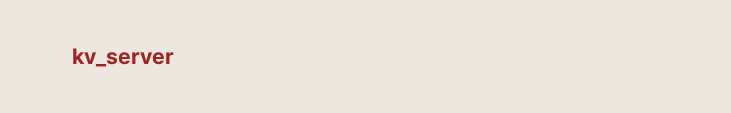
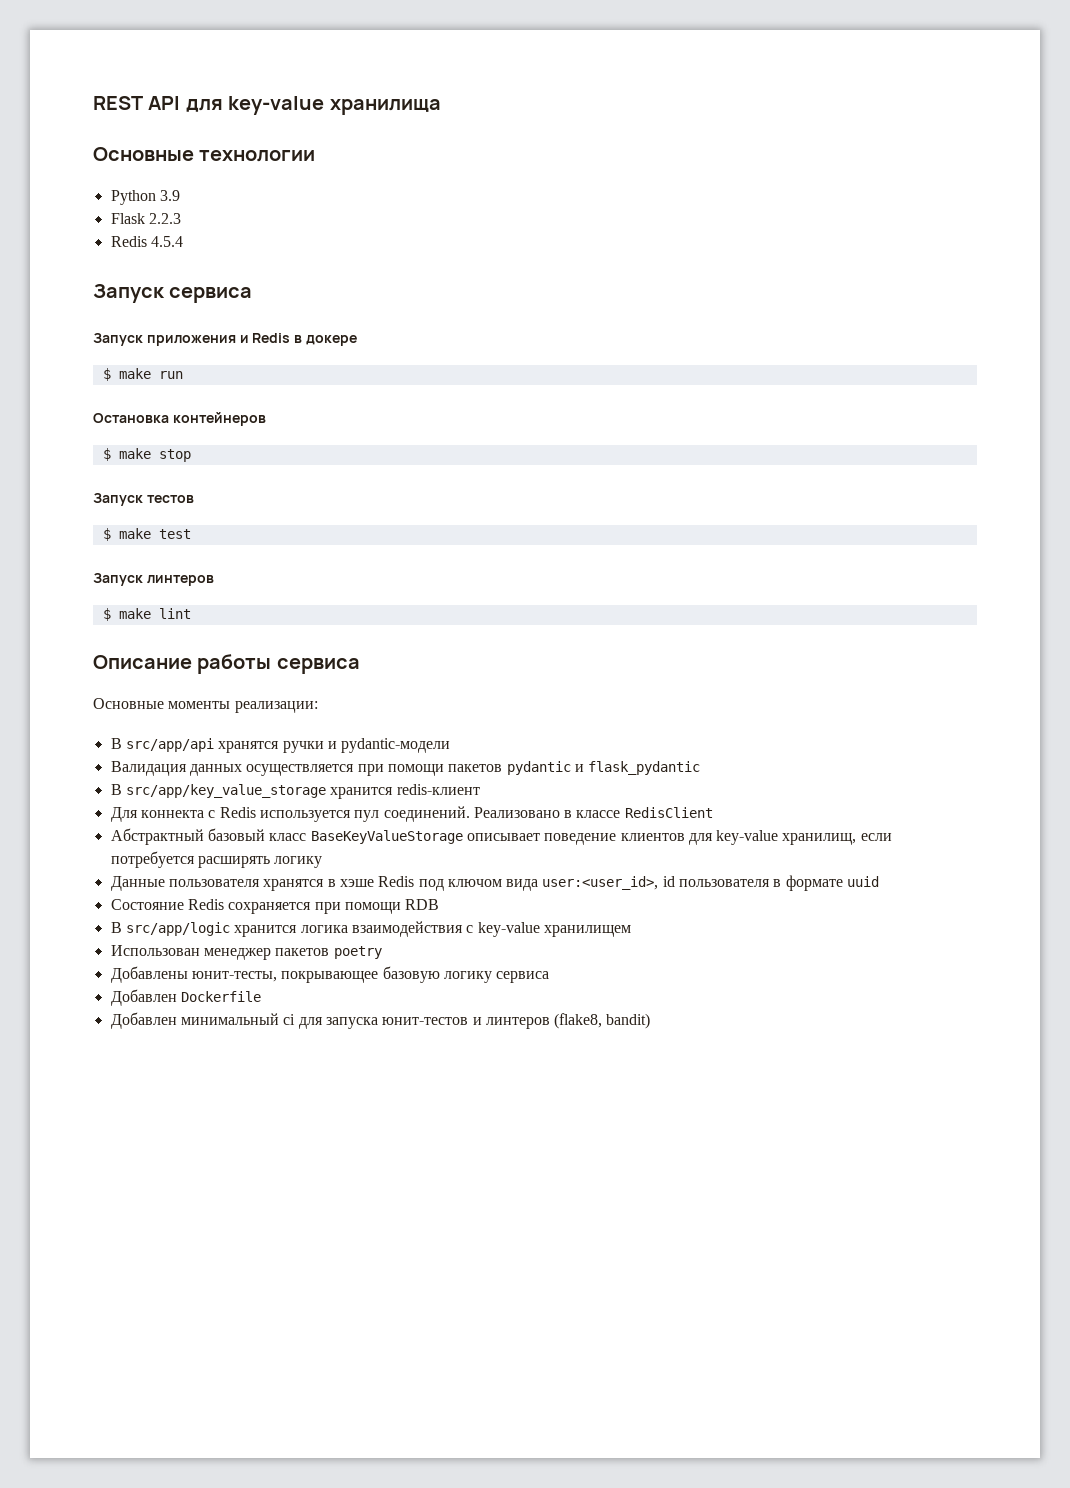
- kv_server
+ REST API для key-value хранилища
+ Основные технологии
+ Python 3.9
+ Flask 2.2.3
+ Redis 4.5.4
+ Запуск сервиса
+ Запуск приложения и Redis в докере
+ $ make run
+ Остановка контейнеров
+ $ make stop
+ Запуск тестов
+ $ make test
+ Запуск линтеров
+ $ make lint
+ Описание работы сервиса
+ Основные моменты реализации:
+ В src/app/api хранятся ручки и pydantic-модели
+ Валидация данных осуществляется при помощи пакетов pydantic и flask_pydantic
+ В src/app/key_value_storage хранится redis-клиент
+ Для коннекта с Redis используется пул соединений. Реализовано в классе RedisClient
+ Абстрактный базовый класс BaseKeyValueStorage описывает поведение клиентов для key-value хранилищ, если потребуется расширять логику
+ Данные пользователя хранятся в хэше Redis под ключом вида user:<user_id>, id пользователя в формате uuid
+ Состояние Redis сохраняется при помощи RDB
+ В src/app/logic хранится логика взаимодействия с key-value хранилищем
+ Использован менеджер пакетов poetry
+ Добавлены юнит-тесты, покрывающее базовую логику сервиса
+ Добавлен Dockerfile
+ Добавлен минимальный ci для запуска юнит-тестов и линтеров (flake8, bandit)

